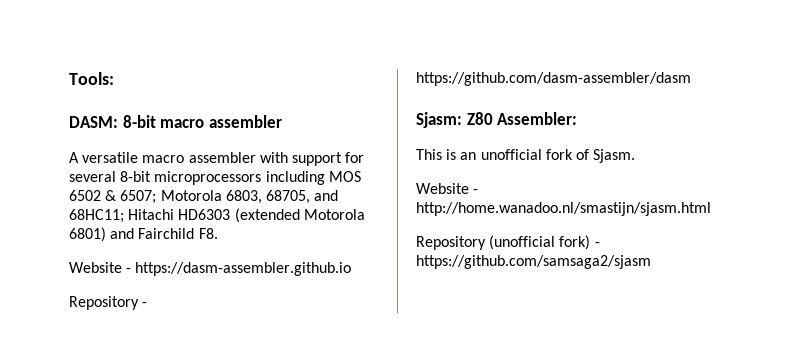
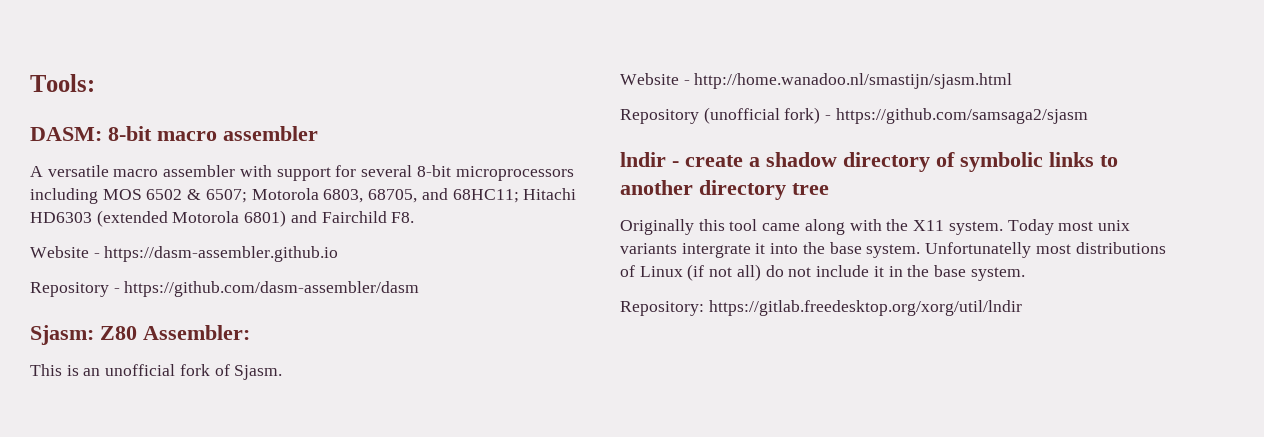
+ lndir - create a shadow directory of symbolic links to another directory tree
+ Originally this tool came along with the X11 system. Today most unix variants intergrate it into the base system. Unfortunatelly most distributions of Linux (if not all) do not include it in the base system.
+ Repository: https://gitlab.freedesktop.org/xorg/util/lndir

